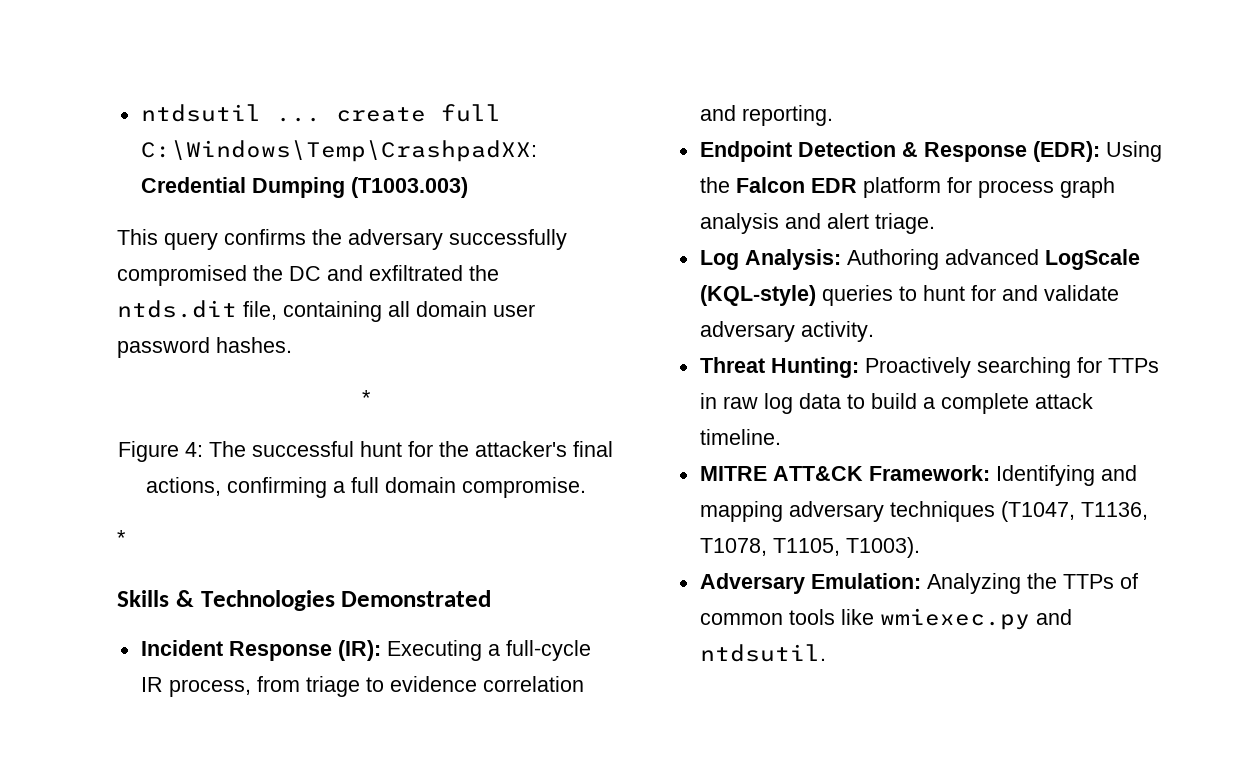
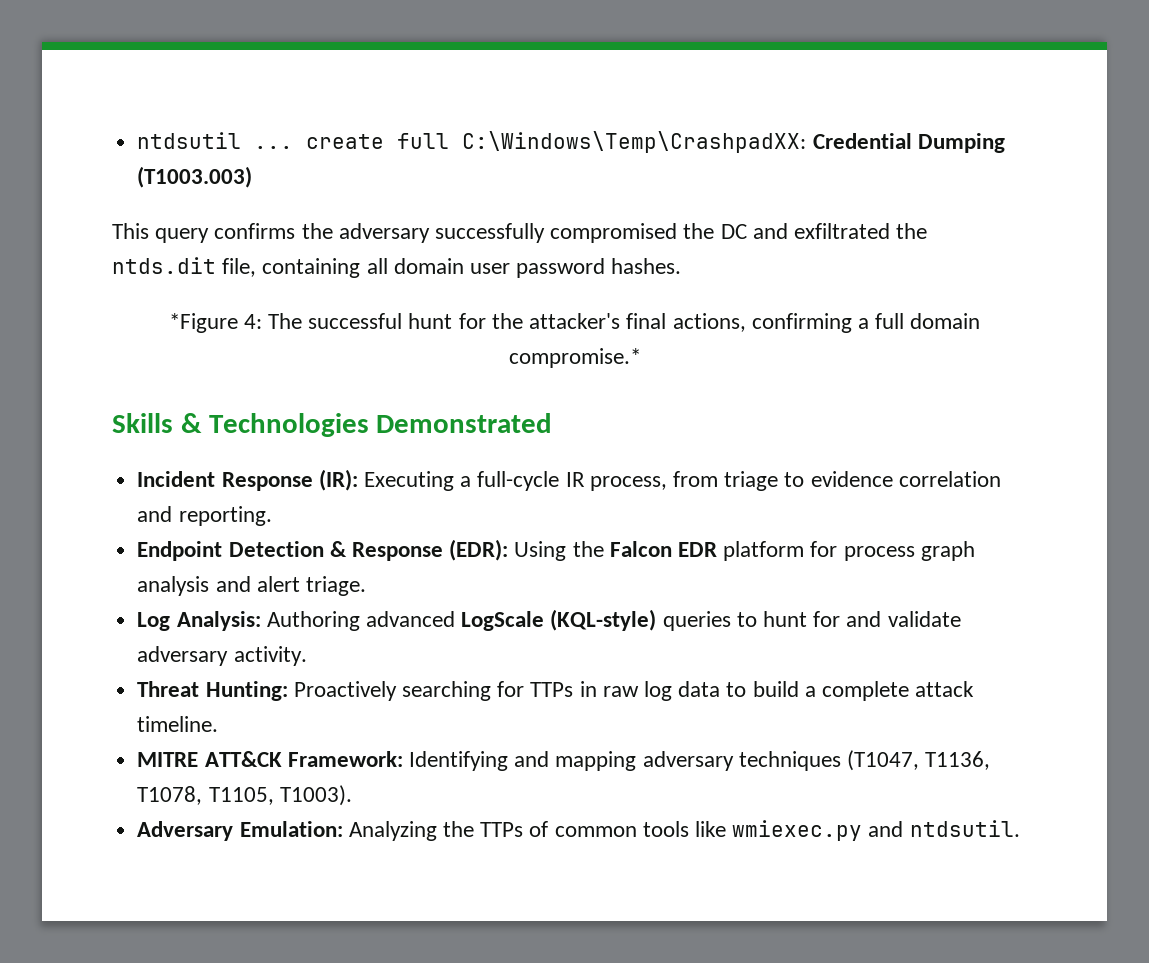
  This query confirms the adversary successfully compromised the DC and exfiltrated the ntds.dit file, containing all domain user password hashes.
- *
- Figure 4: The successful hunt for the attacker's final actions, confirming a full domain compromise.
- *
+ *Figure 4: The successful hunt for the attacker's final actions, confirming a full domain compromise.*

